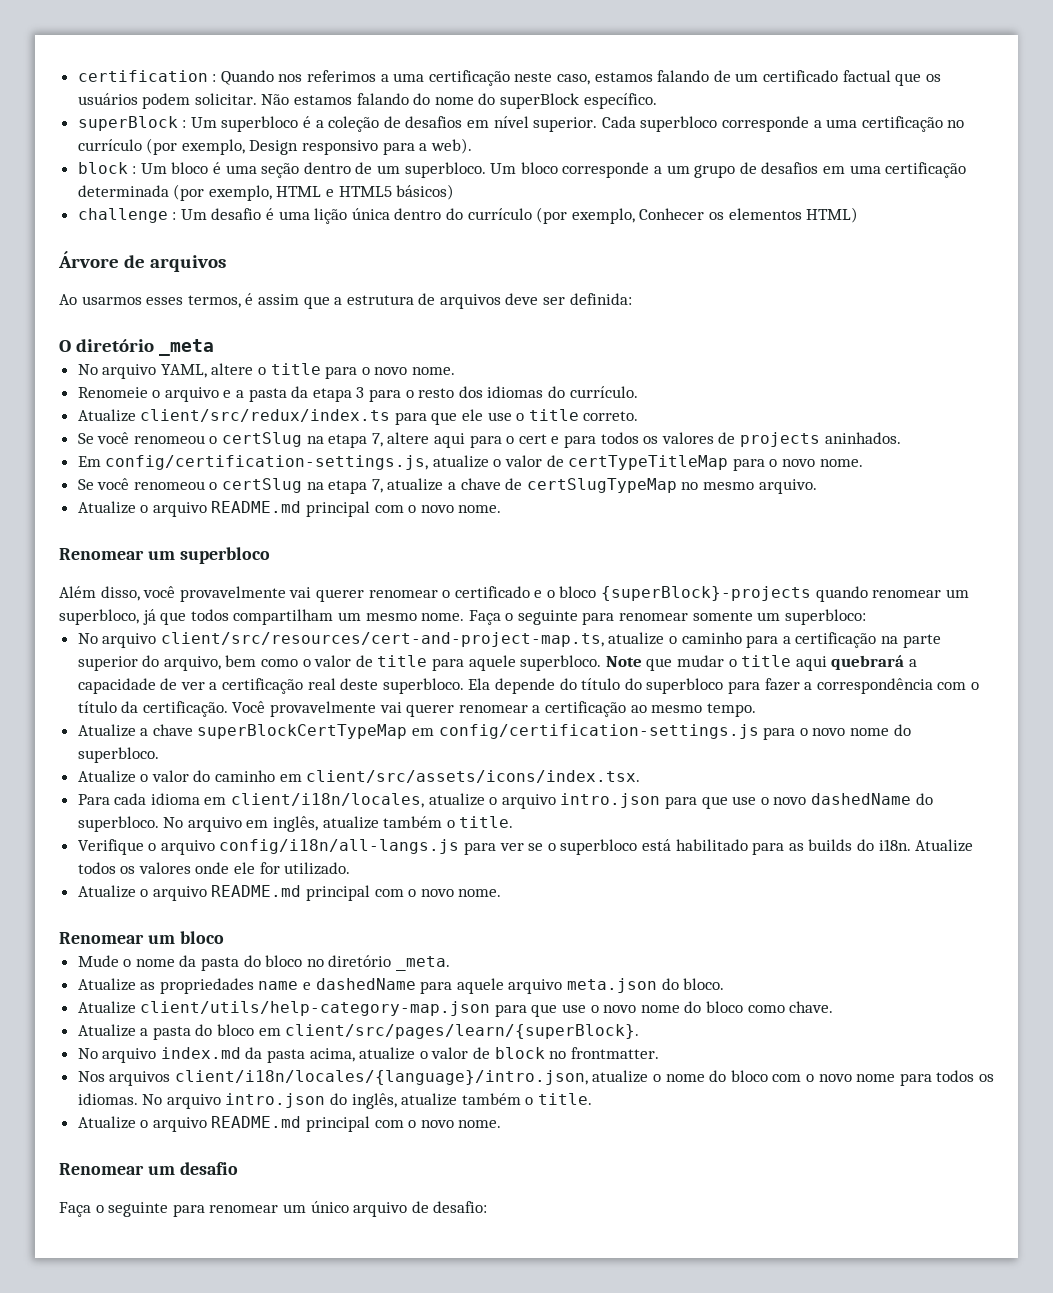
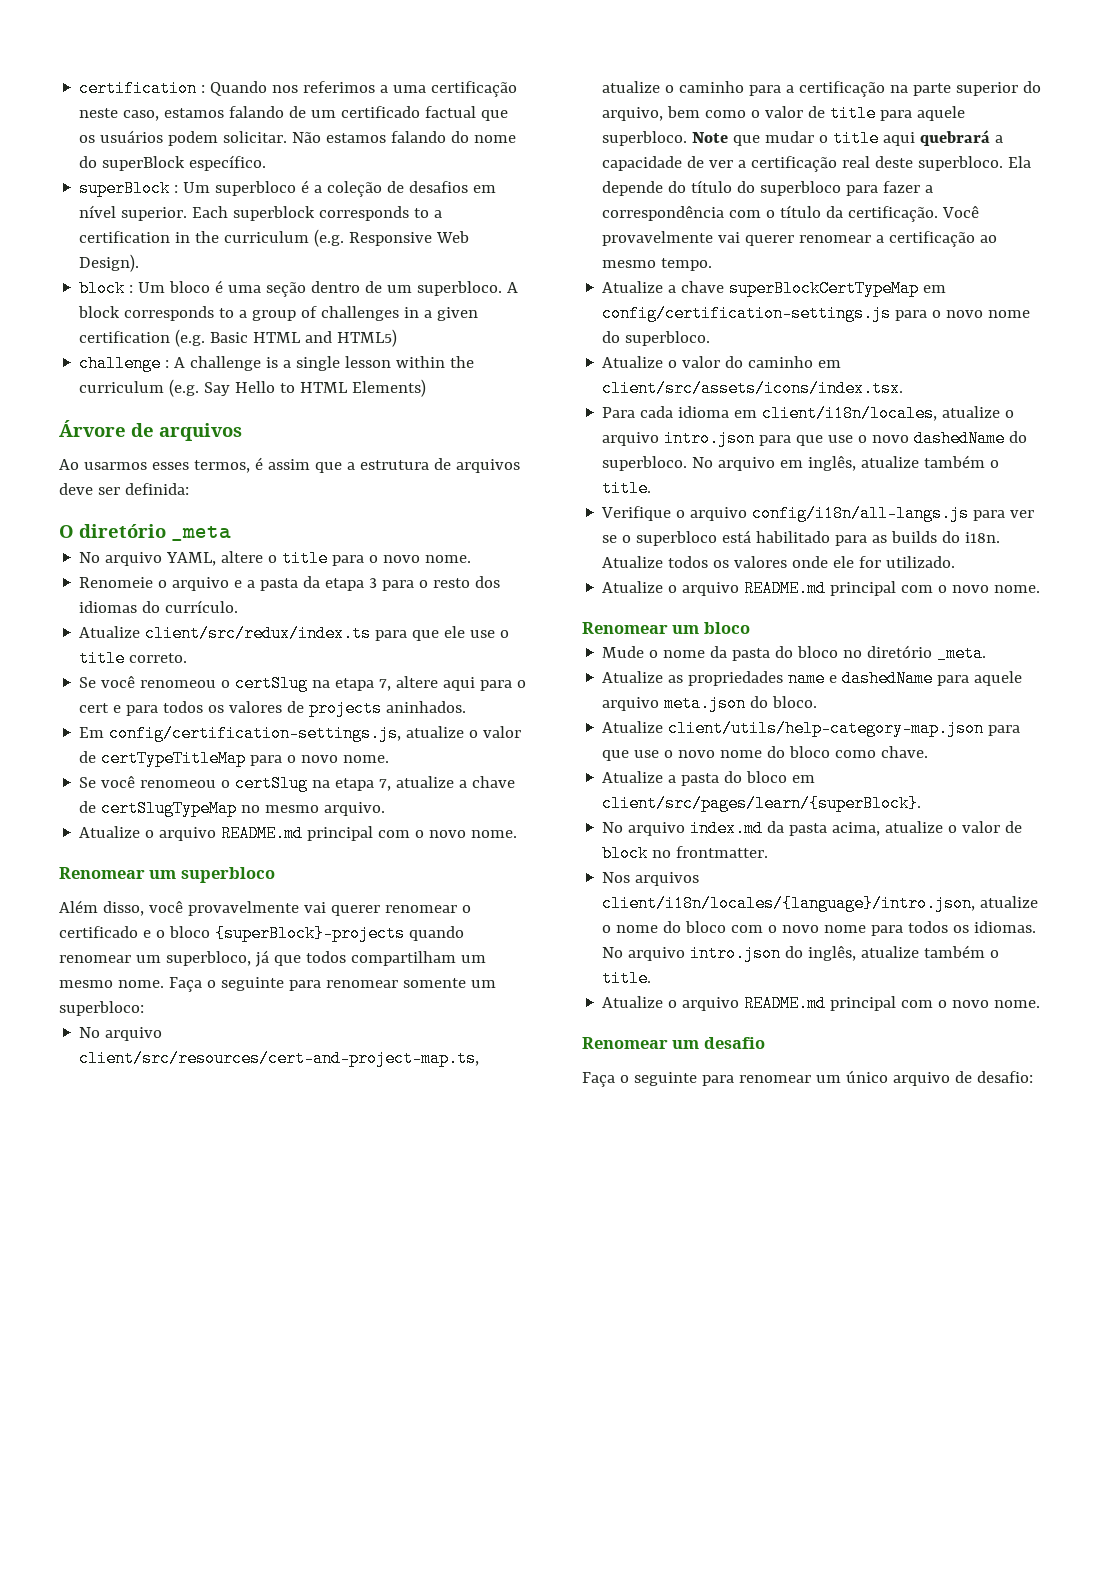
- Cada superbloco corresponde a uma certificação no currículo (por exemplo, Design responsivo para a web).
+ Each superblock corresponds to a certification in the curriculum (e.g. Responsive Web Design).
- Um bloco corresponde a um grupo de desafios em uma certificação determinada (por exemplo, HTML e HTML5 básicos)
- challenge : Um desafio é uma lição única dentro do currículo (por exemplo, Conhecer os elementos HTML)
+ A block corresponds to a group of challenges in a given certification (e.g. Basic HTML and HTML5)
+ challenge : A challenge is a single lesson within the curriculum (e.g. Say Hello to HTML Elements)

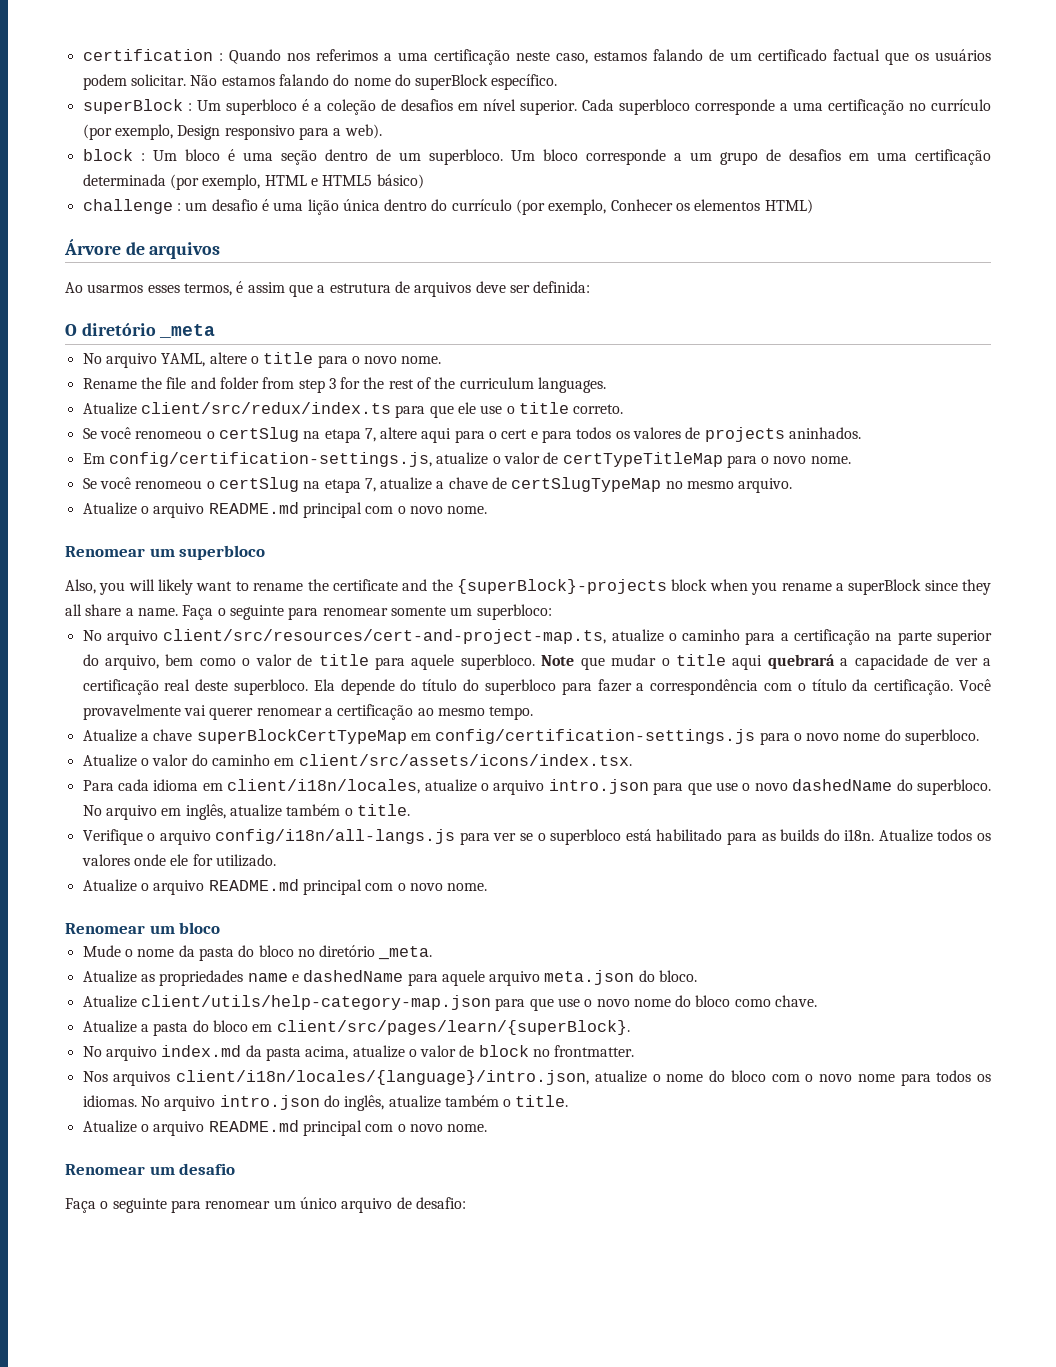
- Each superblock corresponds to a certification in the curriculum (e.g. Responsive Web Design).
+ Cada superbloco corresponde a uma certificação no currículo (por exemplo, Design responsivo para a web).
- A block corresponds to a group of challenges in a given certification (e.g. Basic HTML and HTML5)
- challenge : A challenge is a single lesson within the curriculum (e.g. Say Hello to HTML Elements)
+ Um bloco corresponde a um grupo de desafios em uma certificação determinada (por exemplo, HTML e HTML5 básico)
+ challenge : um desafio é uma lição única dentro do currículo (por exemplo, Conhecer os elementos HTML)
- Renomeie o arquivo e a pasta da etapa 3 para o resto dos idiomas do currículo.
+ Rename the file and folder from step 3 for the rest of the curriculum languages.
- Além disso, você provavelmente vai querer renomear o certificado e o bloco {superBlock}-projects quando renomear um superbloco, já que todos compartilham um mesmo nome.
+ Also, you will likely want to rename the certificate and the {superBlock}-projects block when you rename a superBlock since they all share a name.

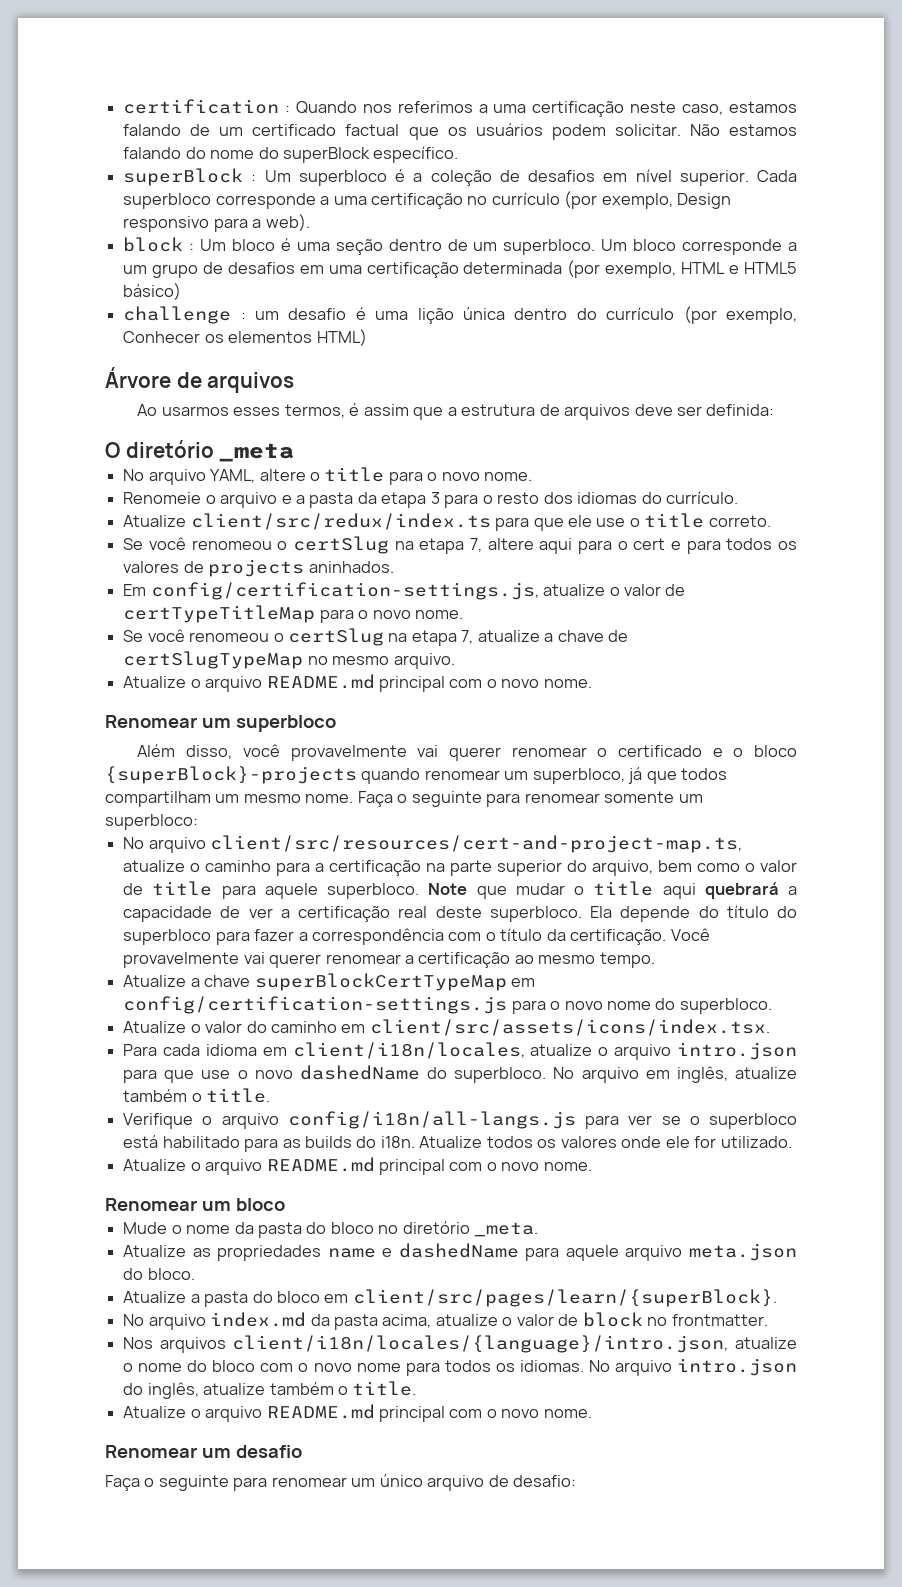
- Rename the file and folder from step 3 for the rest of the curriculum languages.
+ Renomeie o arquivo e a pasta da etapa 3 para o resto dos idiomas do currículo.
- Also, you will likely want to rename the certificate and the {superBlock}-projects block when you rename a superBlock since they all share a name.
+ Além disso, você provavelmente vai querer renomear o certificado e o bloco {superBlock}-projects quando renomear um superbloco, já que todos compartilham um mesmo nome.
- Atualize client/utils/help-category-map.json para que use o novo nome do bloco como chave.

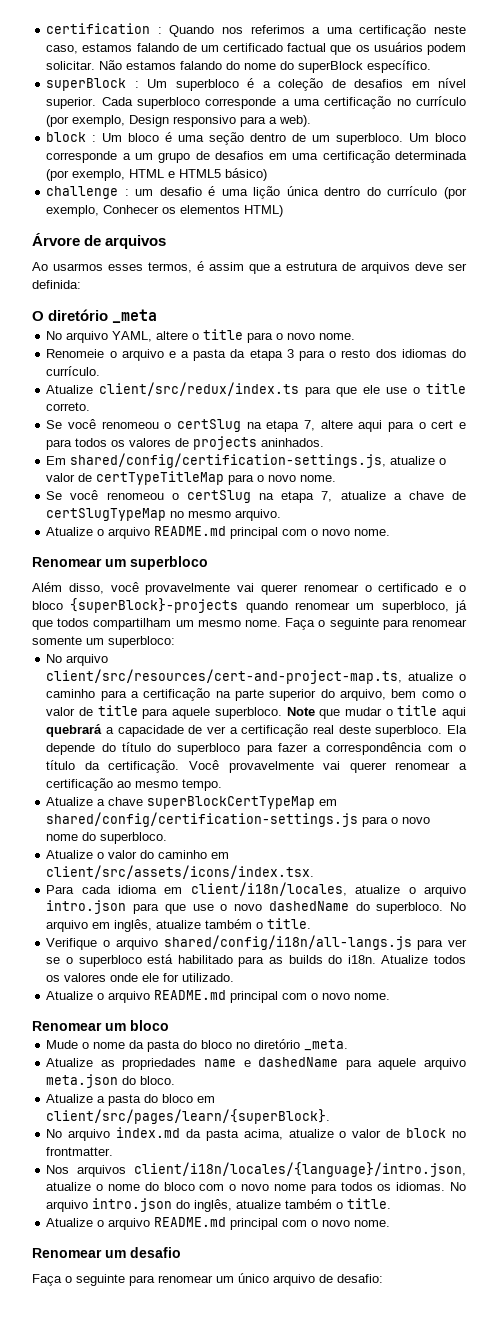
- Em config/certification-settings.js, atualize o valor de certTypeTitleMap para o novo nome.
+ Em shared/config/certification-settings.js, atualize o valor de certTypeTitleMap para o novo nome.
- Atualize a chave superBlockCertTypeMap em config/certification-settings.js para o novo nome do superbloco.
+ Atualize a chave superBlockCertTypeMap em shared/config/certification-settings.js para o novo nome do superbloco.
- Verifique o arquivo config/i18n/all-langs.js para ver se o superbloco está habilitado para as builds do i18n.
+ Verifique o arquivo shared/config/i18n/all-langs.js para ver se o superbloco está habilitado para as builds do i18n.

